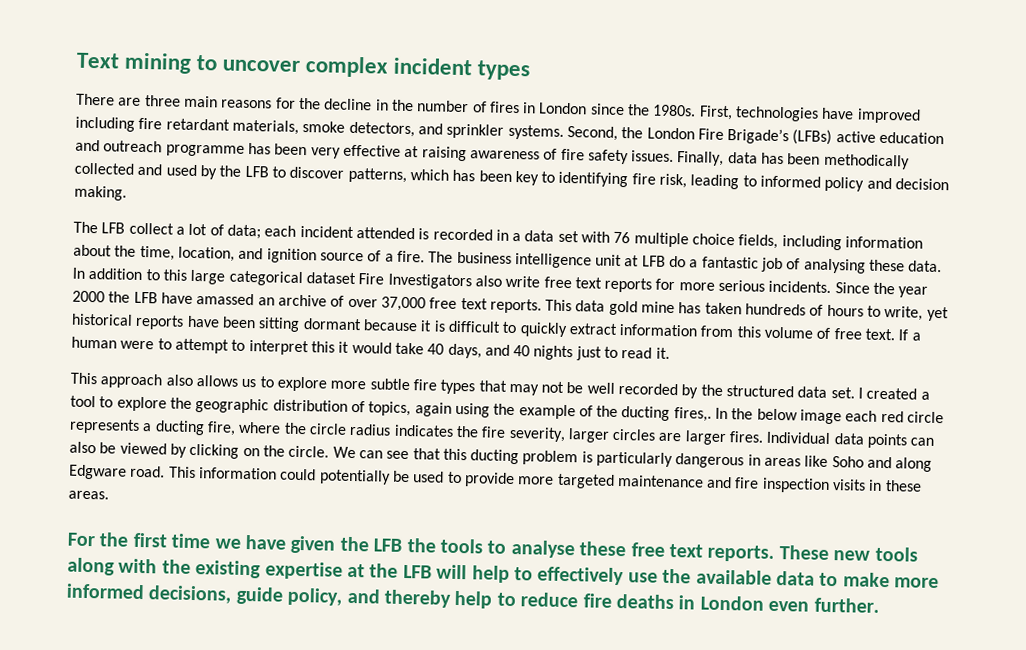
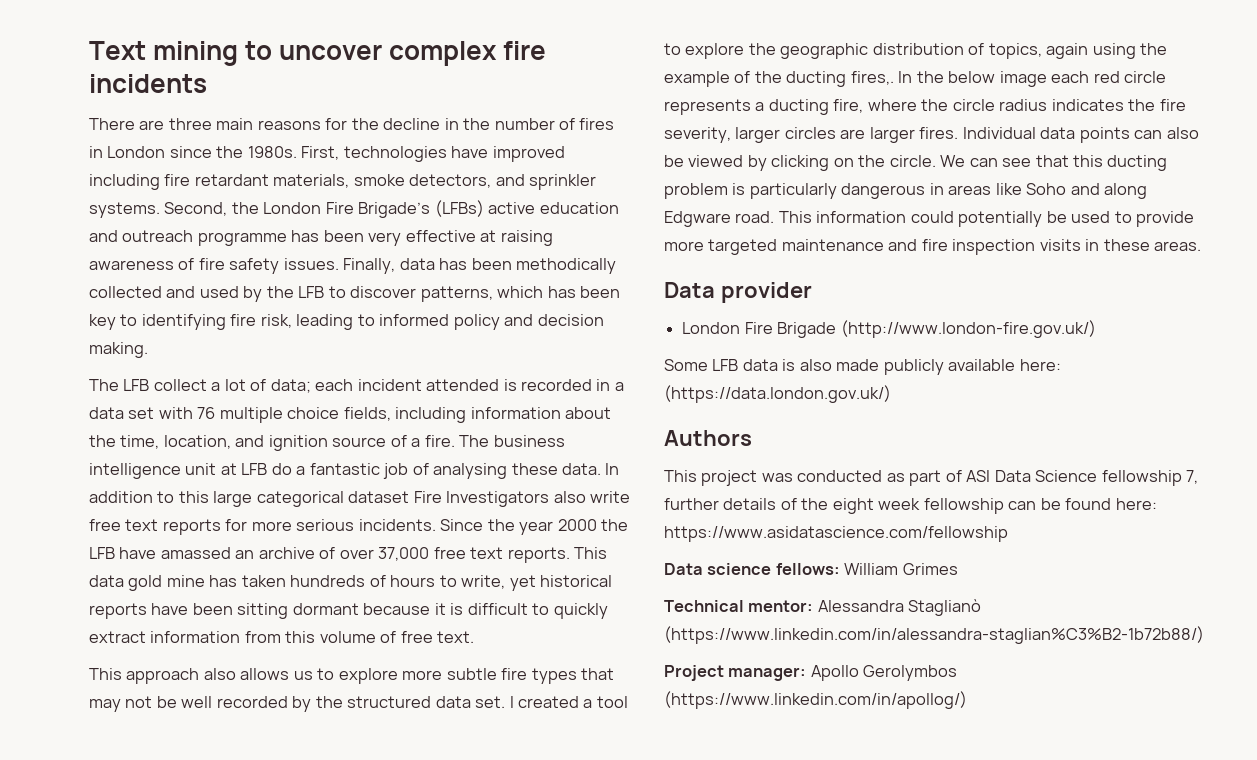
- Text mining to uncover complex incident types
+ Text mining to uncover complex fire incidents
- If a human were to attempt to interpret this it would take 40 days, and 40 nights just to read it.
- For the first time we have given the LFB the tools to analyse these free text reports. These new tools along with the existing expertise at the LFB will help to effectively use the available data to make more informed decisions, guide policy, and thereby help to reduce fire deaths in London even further.
+ Data provider
+ London Fire Brigade (http://www.london-fire.gov.uk/)
+ Some LFB data is also made publicly available here: (https://data.london.gov.uk/)
+ Authors
+ This project was conducted as part of ASI Data Science fellowship 7, further details of the eight week fellowship can be found here: https://www.asidatascience.com/fellowship
+ Data science fellows: William Grimes
+ Technical mentor: Alessandra Staglianò (https://www.linkedin.com/in/alessandra-staglian%C3%B2-1b72b88/)
+ Project manager: Apollo Gerolymbos (https://www.linkedin.com/in/apollog/)

